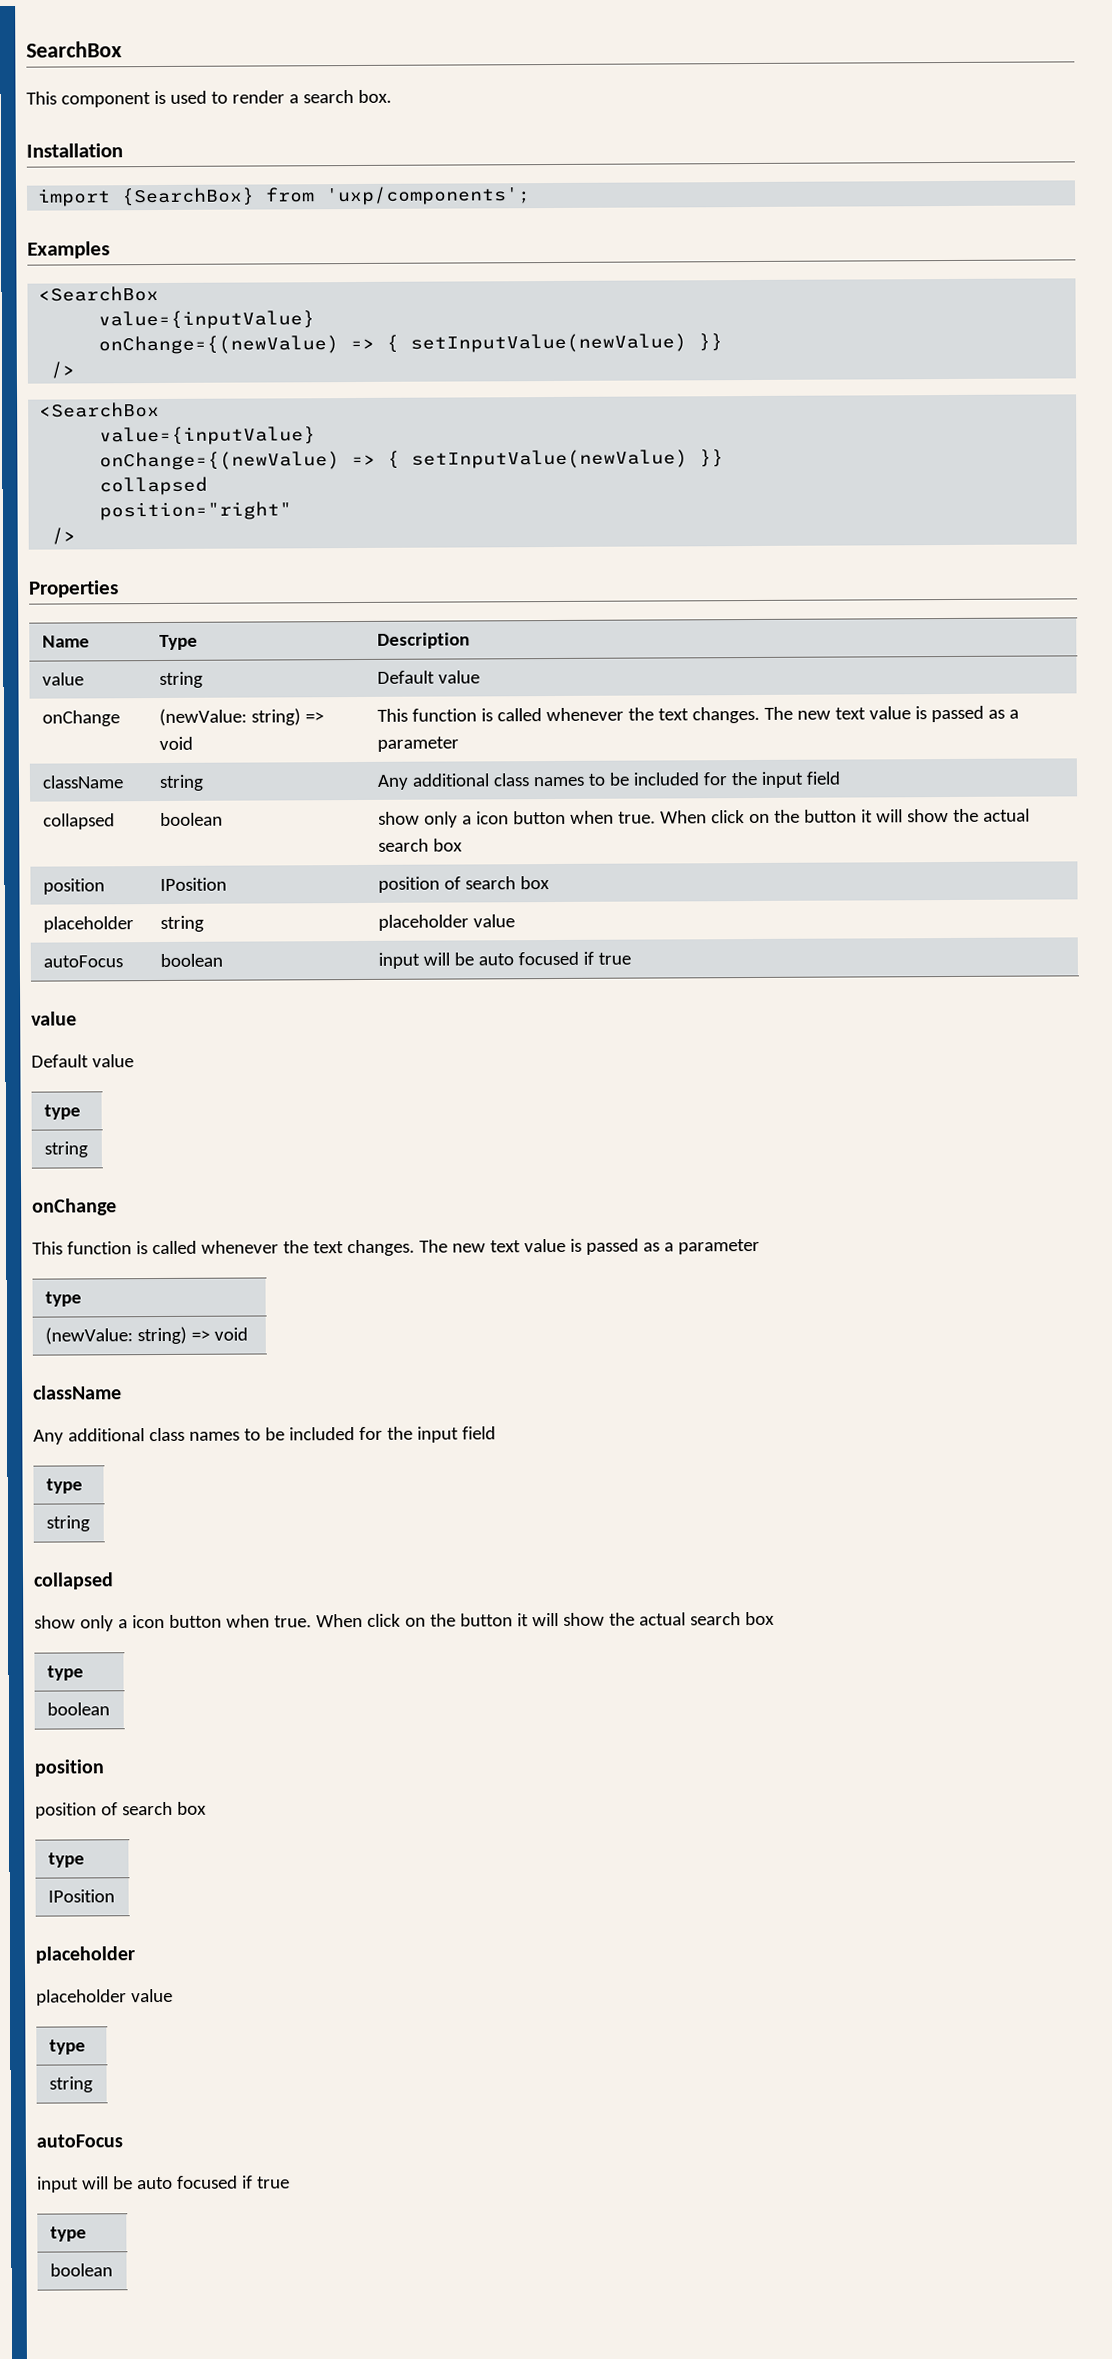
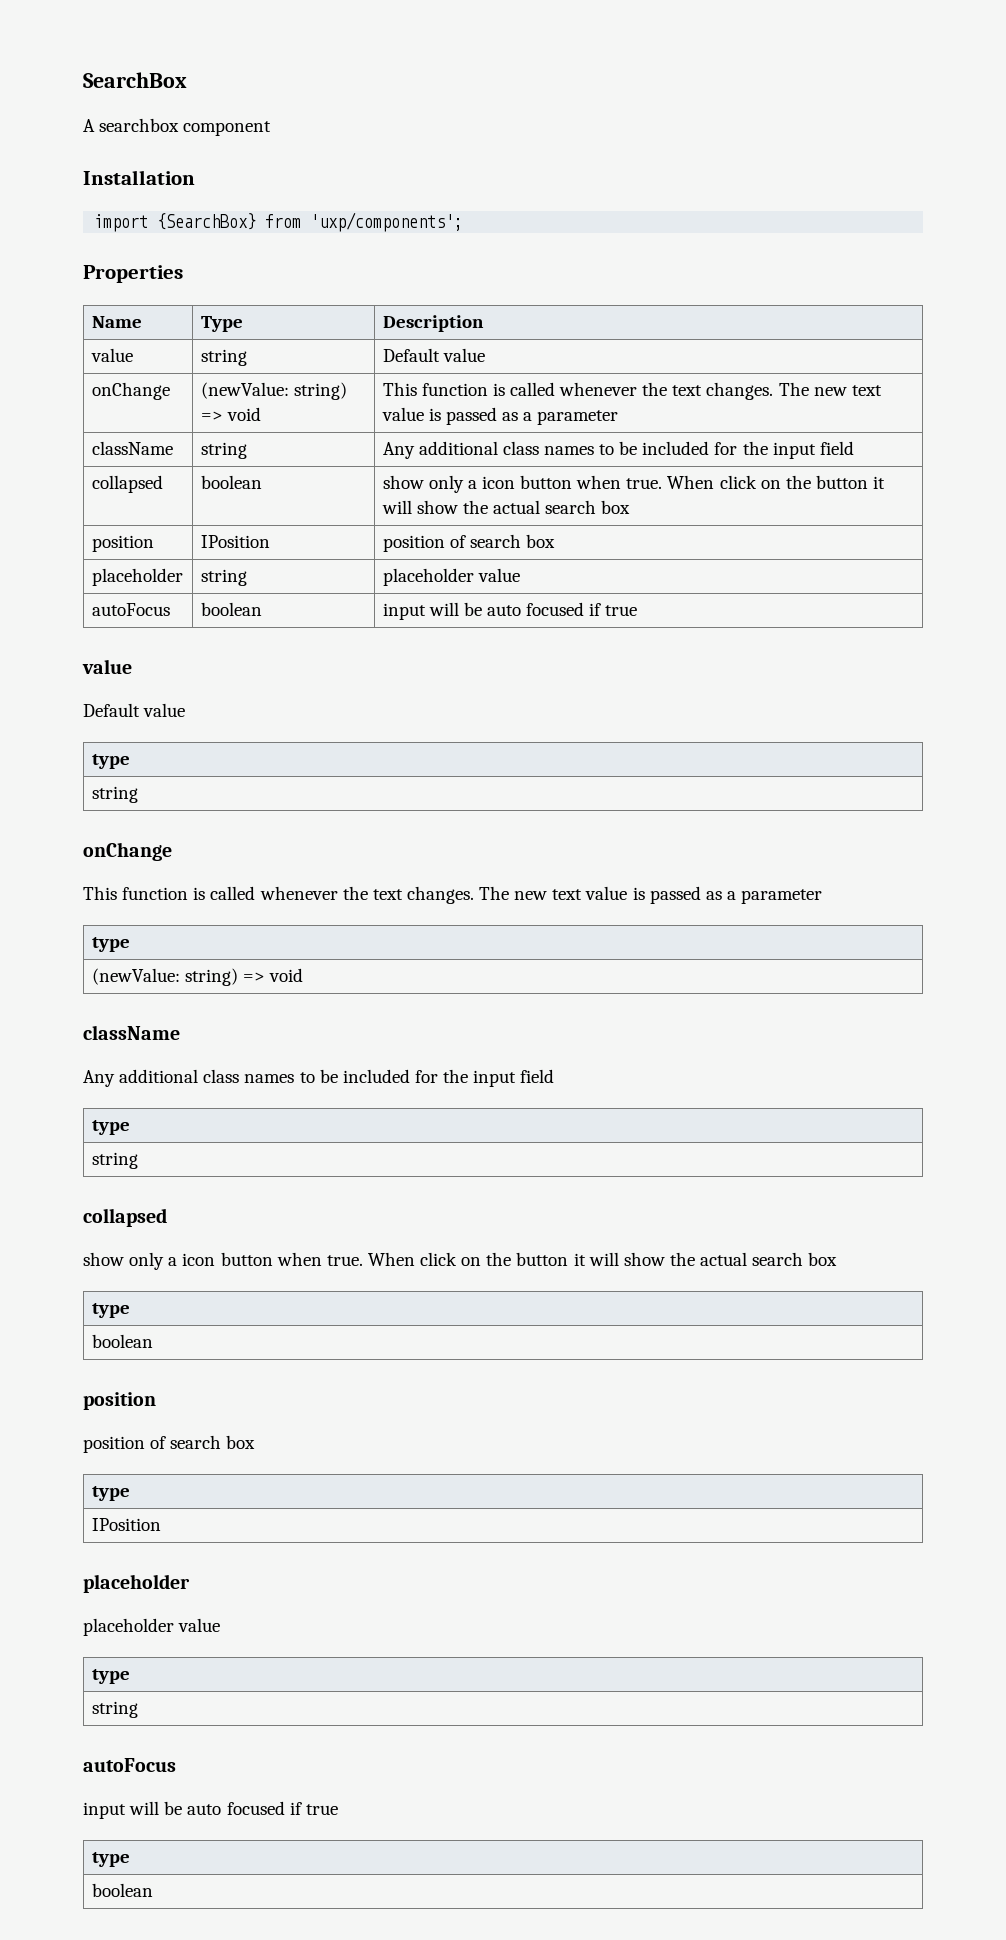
- This component is used to render a search box.
+ A searchbox component
- Examples
- <SearchBox
- value={inputValue}
- onChange={(newValue) => { setInputValue(newValue) }}
- />
- <SearchBox
- value={inputValue}
- onChange={(newValue) => { setInputValue(newValue) }}
- collapsed
- position="right"
- />

